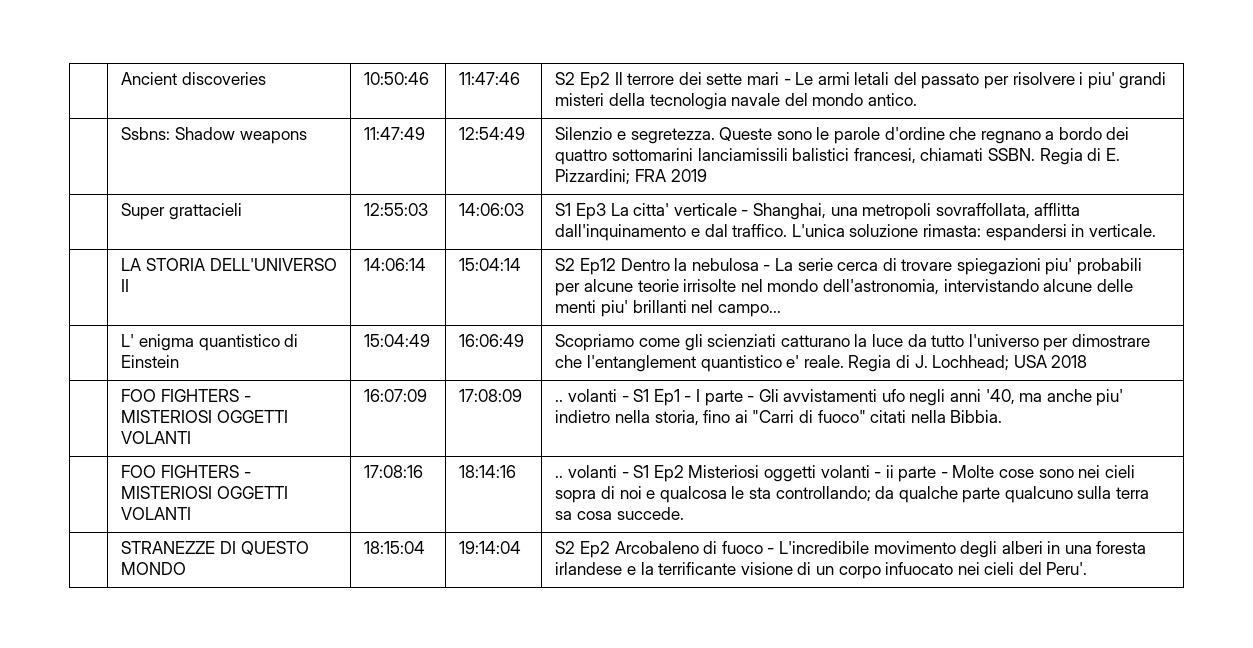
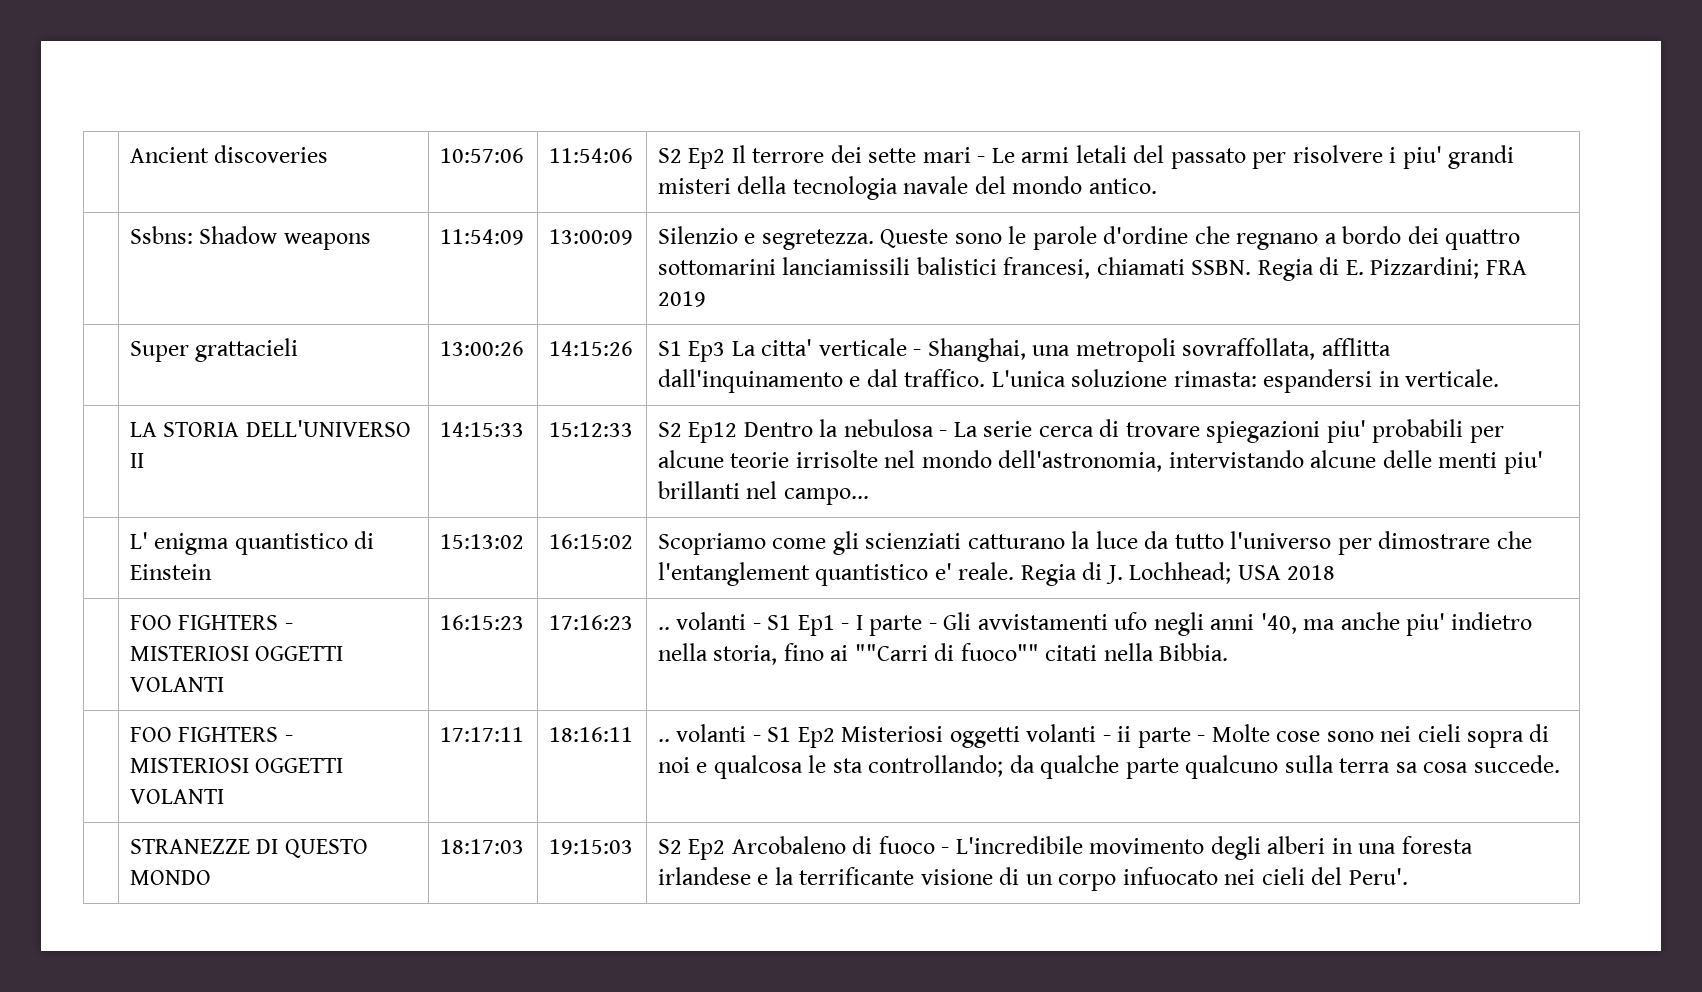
- | Ancient discoveries | 10:50:46 | 11:47:46 | S2 Ep2 Il terrore dei sette mari - Le armi letali del passato per risolvere i piu' grandi misteri della tecnologia navale del mondo antico.
+ | Ancient discoveries | 10:57:06 | 11:54:06 | S2 Ep2 Il terrore dei sette mari - Le armi letali del passato per risolvere i piu' grandi misteri della tecnologia navale del mondo antico.
- | Ssbns: Shadow weapons | 11:47:49 | 12:54:49 | Silenzio e segretezza. Queste sono le parole d'ordine che regnano a bordo dei quattro sottomarini lanciamissili balistici francesi, chiamati SSBN. Regia di E. Pizzardini; FRA 2019
+ | Ssbns: Shadow weapons | 11:54:09 | 13:00:09 | Silenzio e segretezza. Queste sono le parole d'ordine che regnano a bordo dei quattro sottomarini lanciamissili balistici francesi, chiamati SSBN. Regia di E. Pizzardini; FRA 2019
- | Super grattacieli | 12:55:03 | 14:06:03 | S1 Ep3 La citta' verticale - Shanghai, una metropoli sovraffollata, afflitta dall'inquinamento e dal traffico. L'unica soluzione rimasta: espandersi in verticale.
+ | Super grattacieli | 13:00:26 | 14:15:26 | S1 Ep3 La citta' verticale - Shanghai, una metropoli sovraffollata, afflitta dall'inquinamento e dal traffico. L'unica soluzione rimasta: espandersi in verticale.
- | LA STORIA DELL'UNIVERSO II | 14:06:14 | 15:04:14 | S2 Ep12 Dentro la nebulosa - La serie cerca di trovare spiegazioni piu' probabili per alcune teorie irrisolte nel mondo dell'astronomia, intervistando alcune delle menti piu' brillanti nel campo...
+ | LA STORIA DELL'UNIVERSO II | 14:15:33 | 15:12:33 | S2 Ep12 Dentro la nebulosa - La serie cerca di trovare spiegazioni piu' probabili per alcune teorie irrisolte nel mondo dell'astronomia, intervistando alcune delle menti piu' brillanti nel campo...
- | L' enigma quantistico di Einstein | 15:04:49 | 16:06:49 | Scopriamo come gli scienziati catturano la luce da tutto l'universo per dimostrare che l'entanglement quantistico e' reale. Regia di J. Lochhead; USA 2018
+ | L' enigma quantistico di Einstein | 15:13:02 | 16:15:02 | Scopriamo come gli scienziati catturano la luce da tutto l'universo per dimostrare che l'entanglement quantistico e' reale. Regia di J. Lochhead; USA 2018
- | FOO FIGHTERS - MISTERIOSI OGGETTI VOLANTI | 16:07:09 | 17:08:09 | .. volanti - S1 Ep1 - I parte - Gli avvistamenti ufo negli anni '40, ma anche piu' indietro nella storia, fino ai "Carri di fuoco" citati nella Bibbia.
+ | FOO FIGHTERS - MISTERIOSI OGGETTI VOLANTI | 16:15:23 | 17:16:23 | .. volanti - S1 Ep1 - I parte - Gli avvistamenti ufo negli anni '40, ma anche piu' indietro nella storia, fino ai ""Carri di fuoco"" citati nella Bibbia.
- 17:08:16 | 18:14:16
+ 17:17:11 | 18:16:11
- | STRANEZZE DI QUESTO MONDO | 18:15:04 | 19:14:04 | S2 Ep2 Arcobaleno di fuoco - L'incredibile movimento degli alberi in una foresta irlandese e la terrificante visione di un corpo infuocato nei cieli del Peru'.
+ | STRANEZZE DI QUESTO MONDO | 18:17:03 | 19:15:03 | S2 Ep2 Arcobaleno di fuoco - L'incredibile movimento degli alberi in una foresta irlandese e la terrificante visione di un corpo infuocato nei cieli del Peru'.

